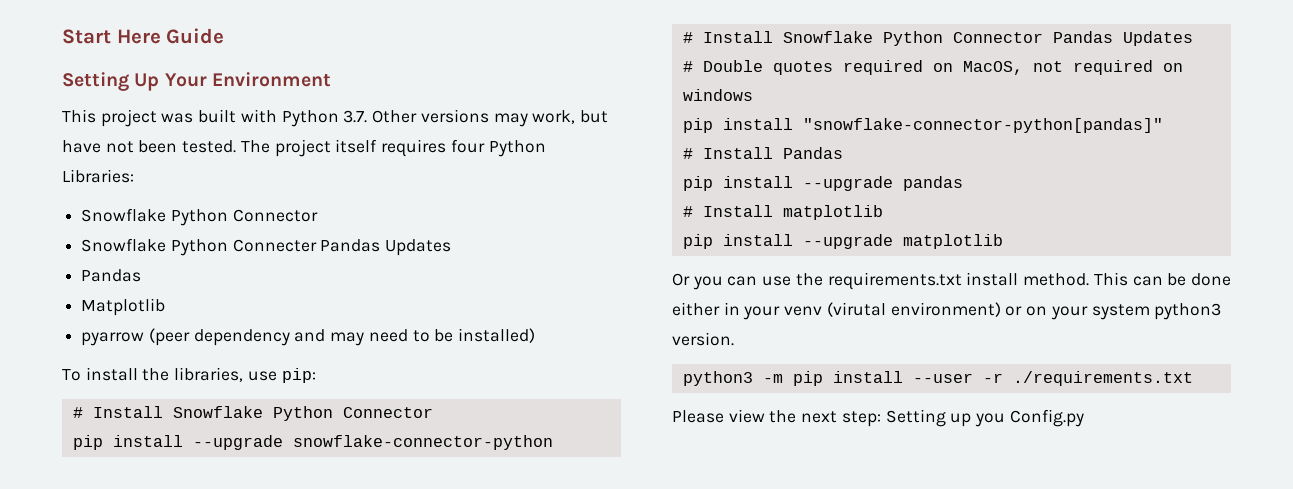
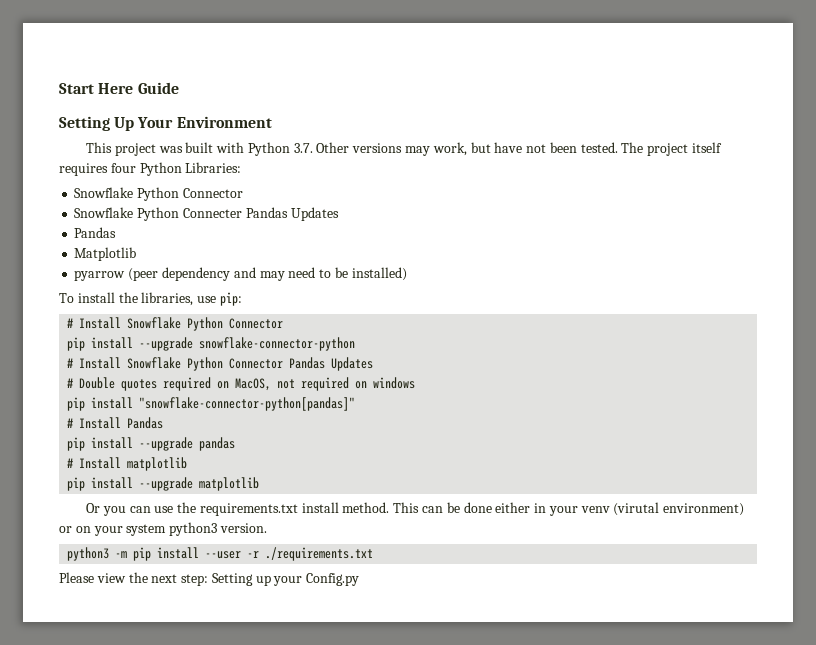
- Please view the next step: Setting up you Config.py
+ Please view the next step: Setting up your Config.py

